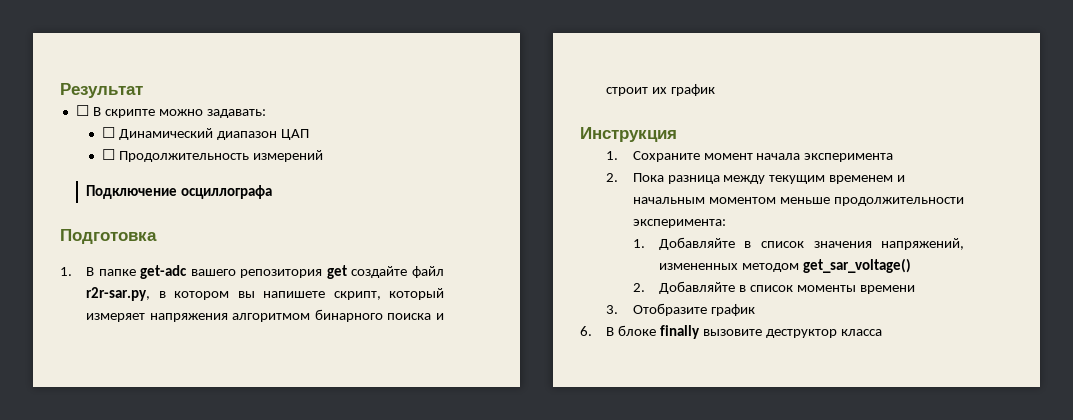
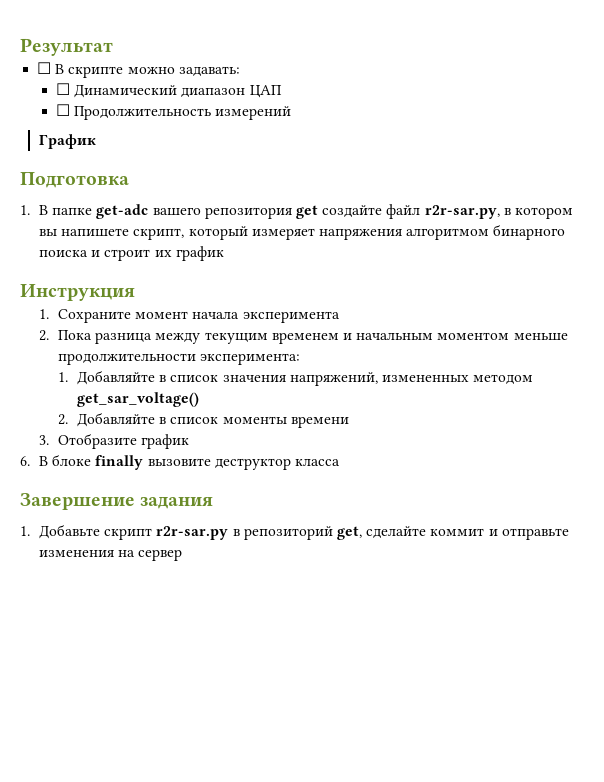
- Подключение осциллографа
+ График
+ Завершение задания
+ 1. Добавьте скрипт r2r-sar.py в репозиторий get, сделайте коммит и отправьте изменения на сервер

